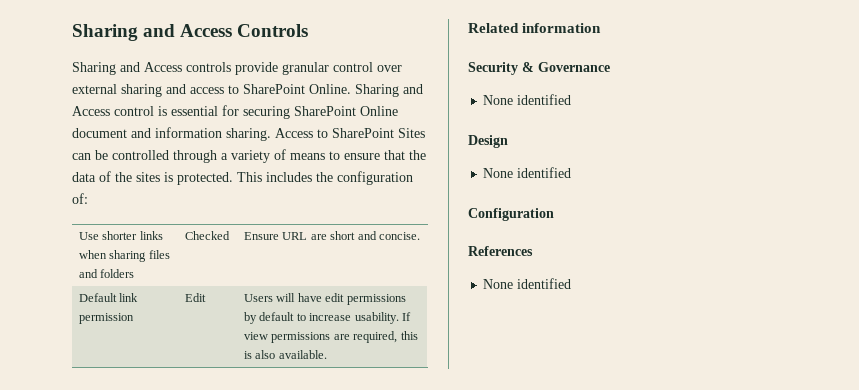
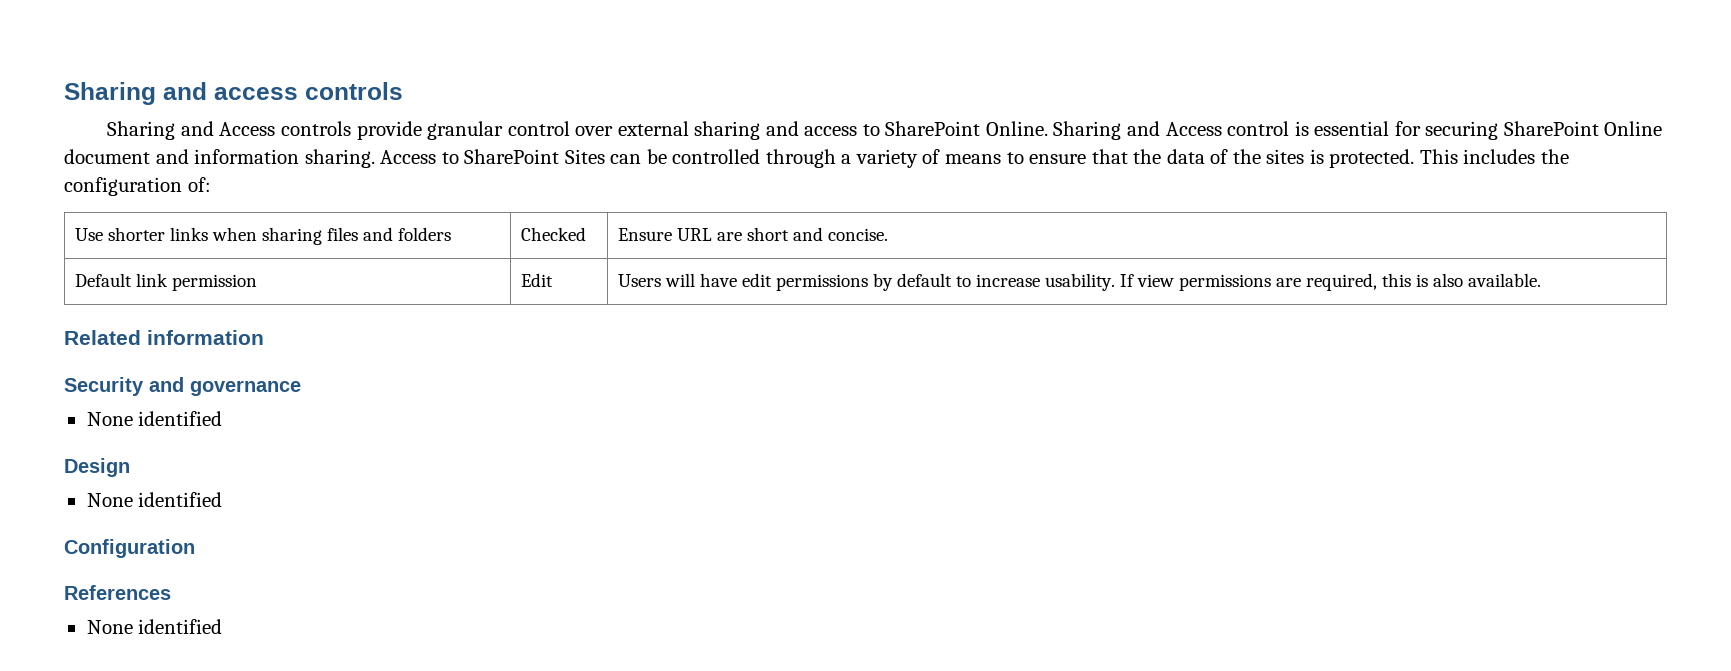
- Sharing and Access Controls
+ Sharing and access controls
- Security & Governance
+ Security and governance

